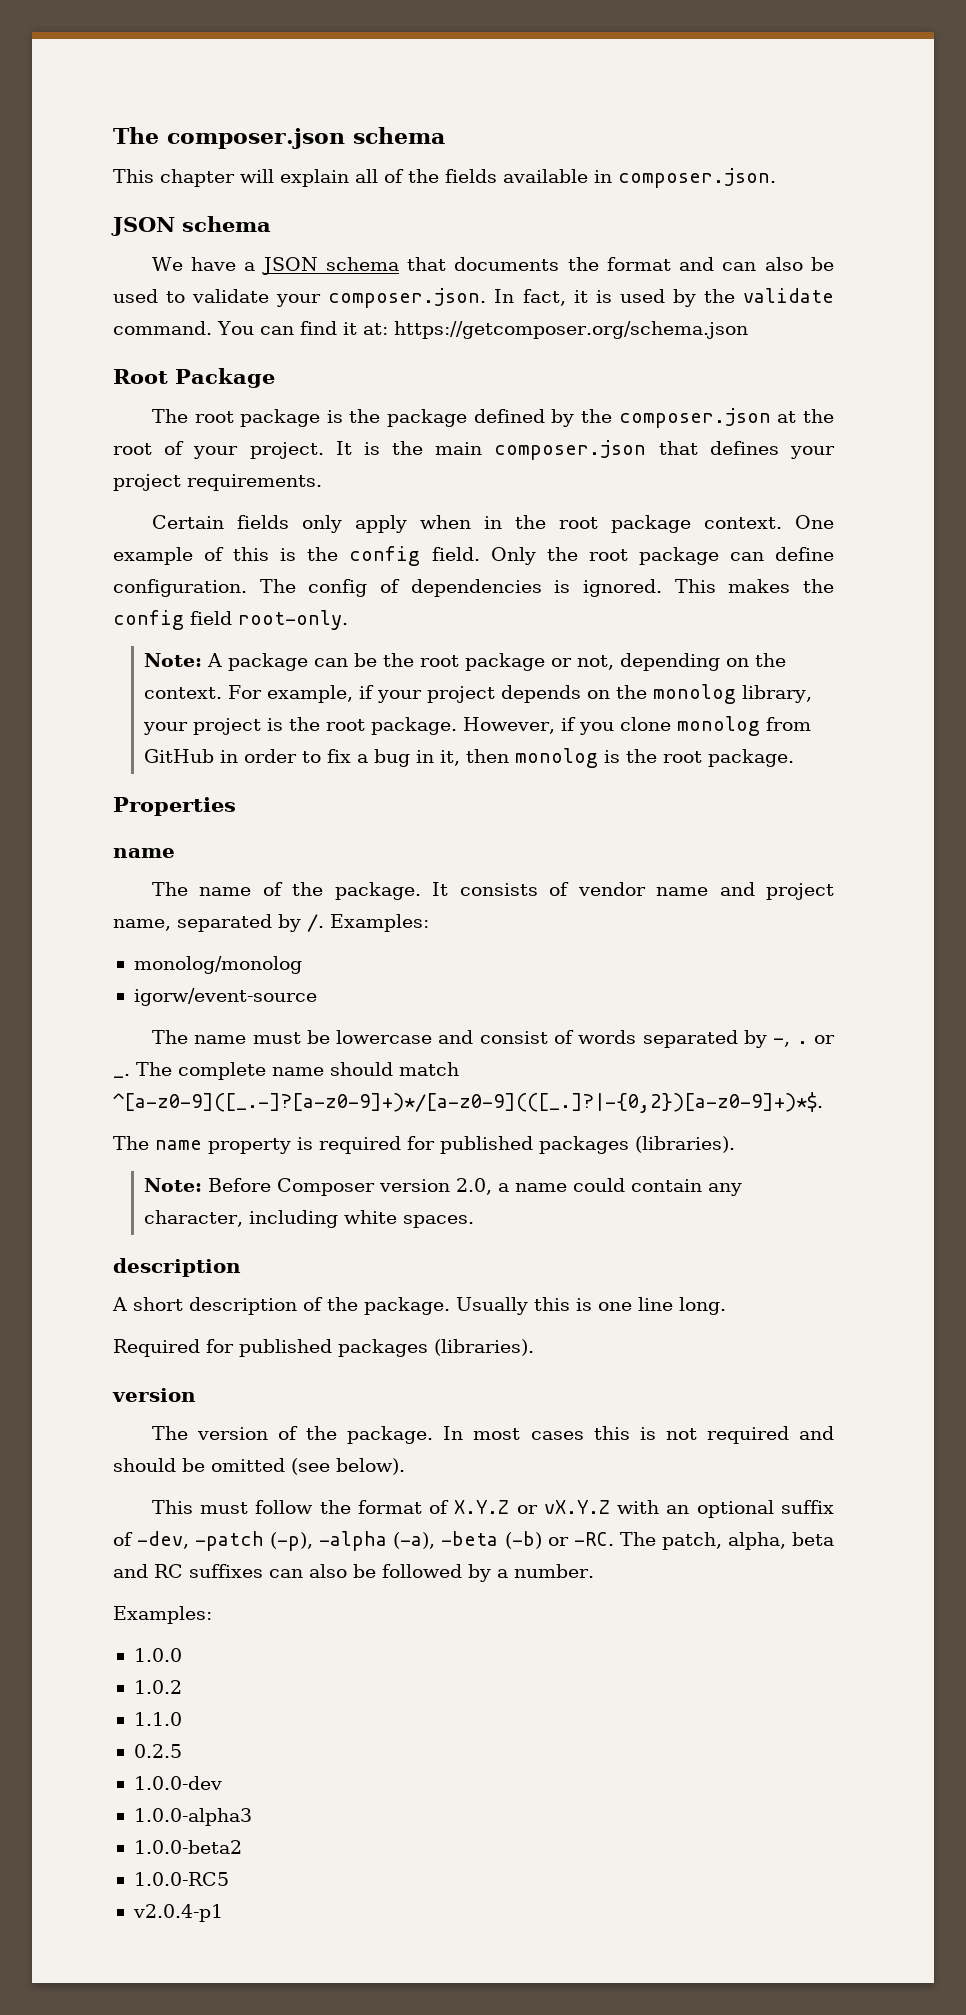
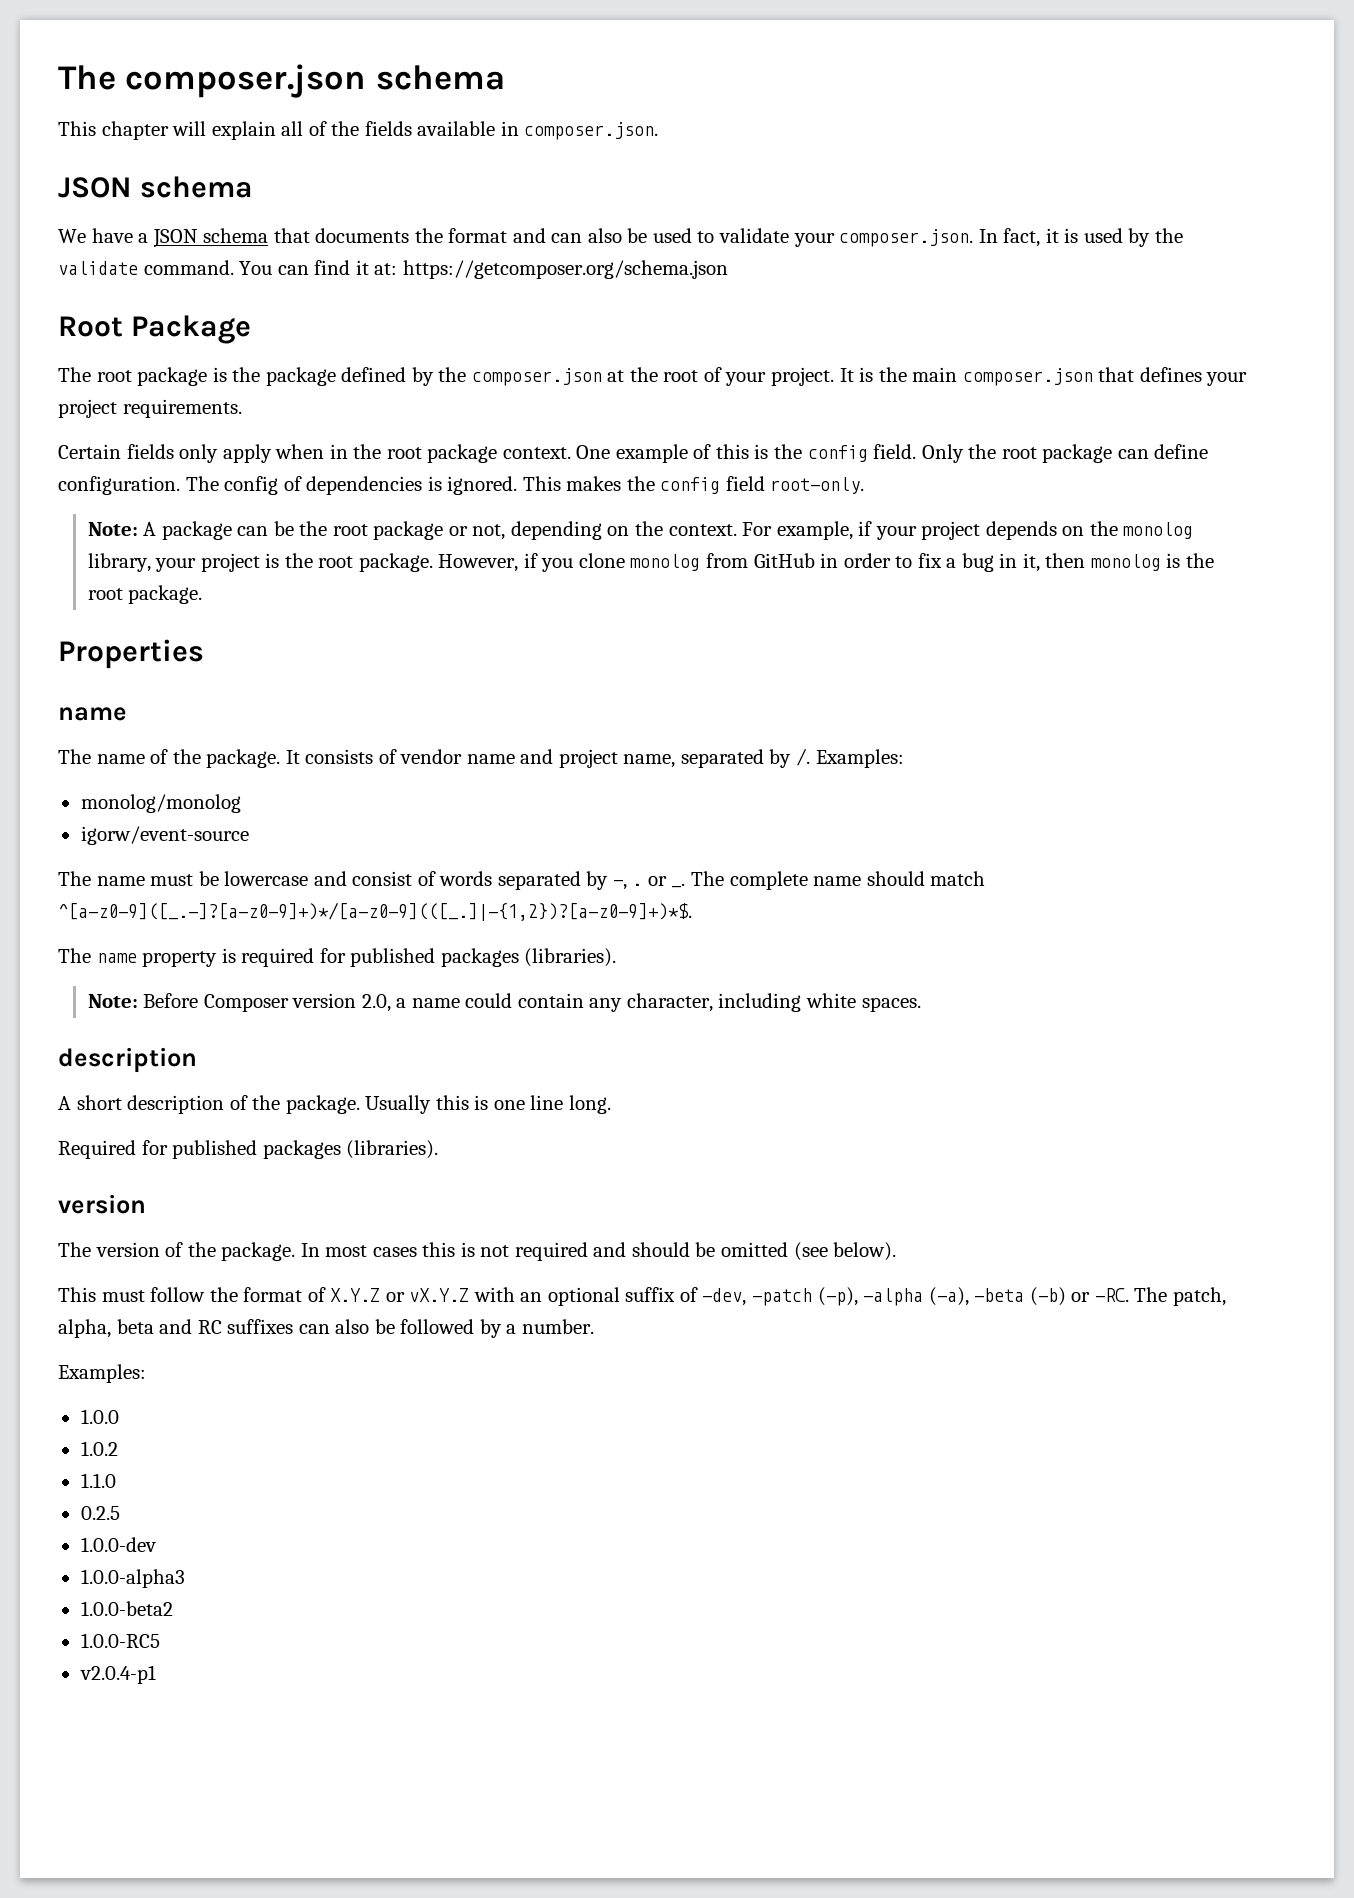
- The complete name should match ^[a-z0-9]([_.-]?[a-z0-9]+)*/[a-z0-9](([_.]?|-{0,2})[a-z0-9]+)*$.
+ The complete name should match ^[a-z0-9]([_.-]?[a-z0-9]+)*/[a-z0-9](([_.]|-{1,2})?[a-z0-9]+)*$.

